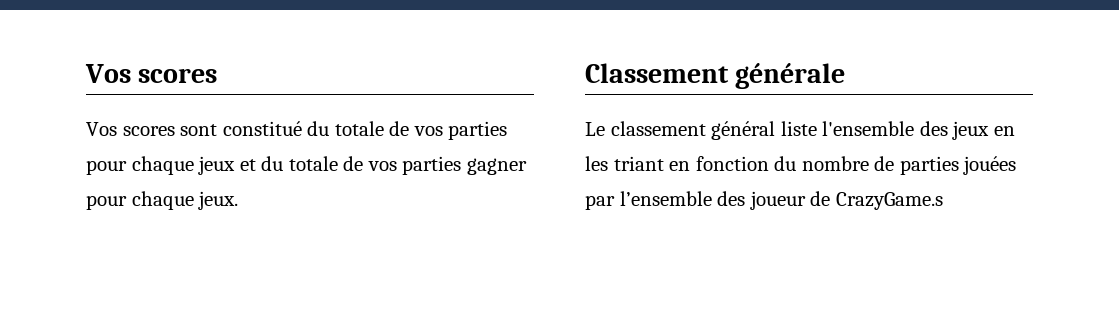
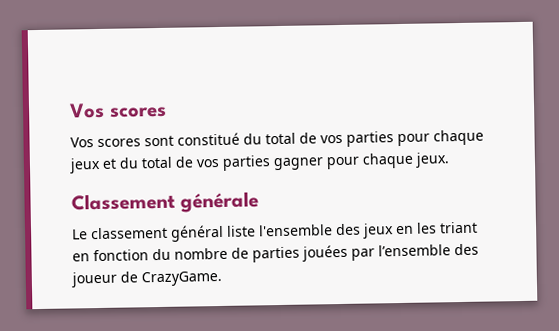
- Vos scores sont constitué du totale de vos parties pour chaque jeux et du totale de vos parties gagner pour chaque jeux.
+ Vos scores sont constitué du total de vos parties pour chaque jeux et du total de vos parties gagner pour chaque jeux.
- Le classement général liste l'ensemble des jeux en les triant en fonction du nombre de parties jouées par l’ensemble des joueur de CrazyGame.s
+ Le classement général liste l'ensemble des jeux en les triant en fonction du nombre de parties jouées par l’ensemble des joueur de CrazyGame.

